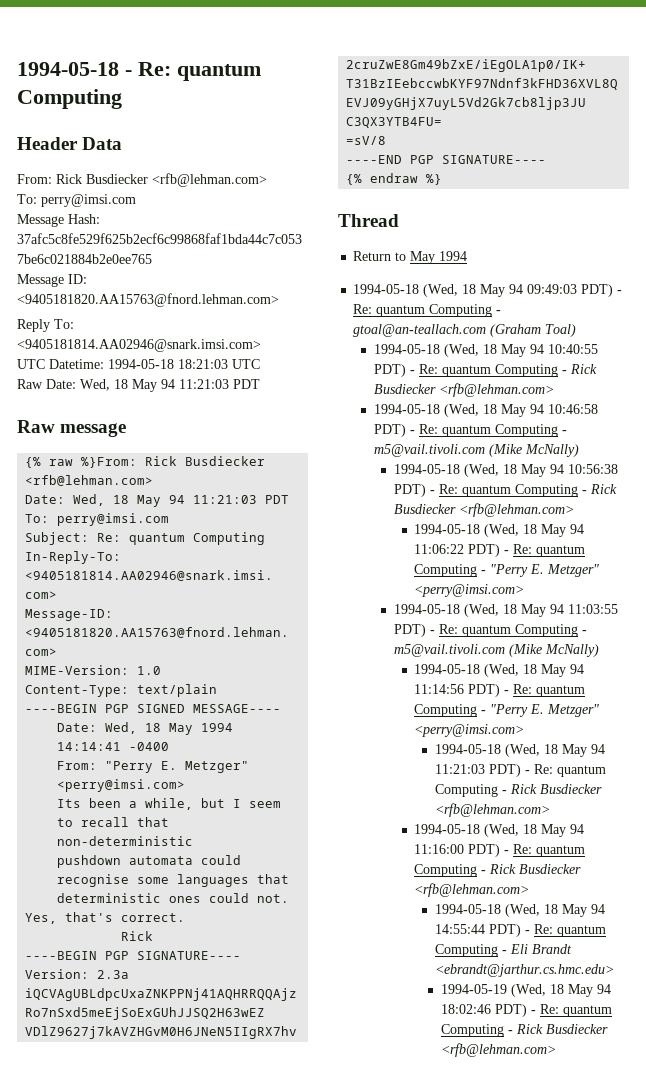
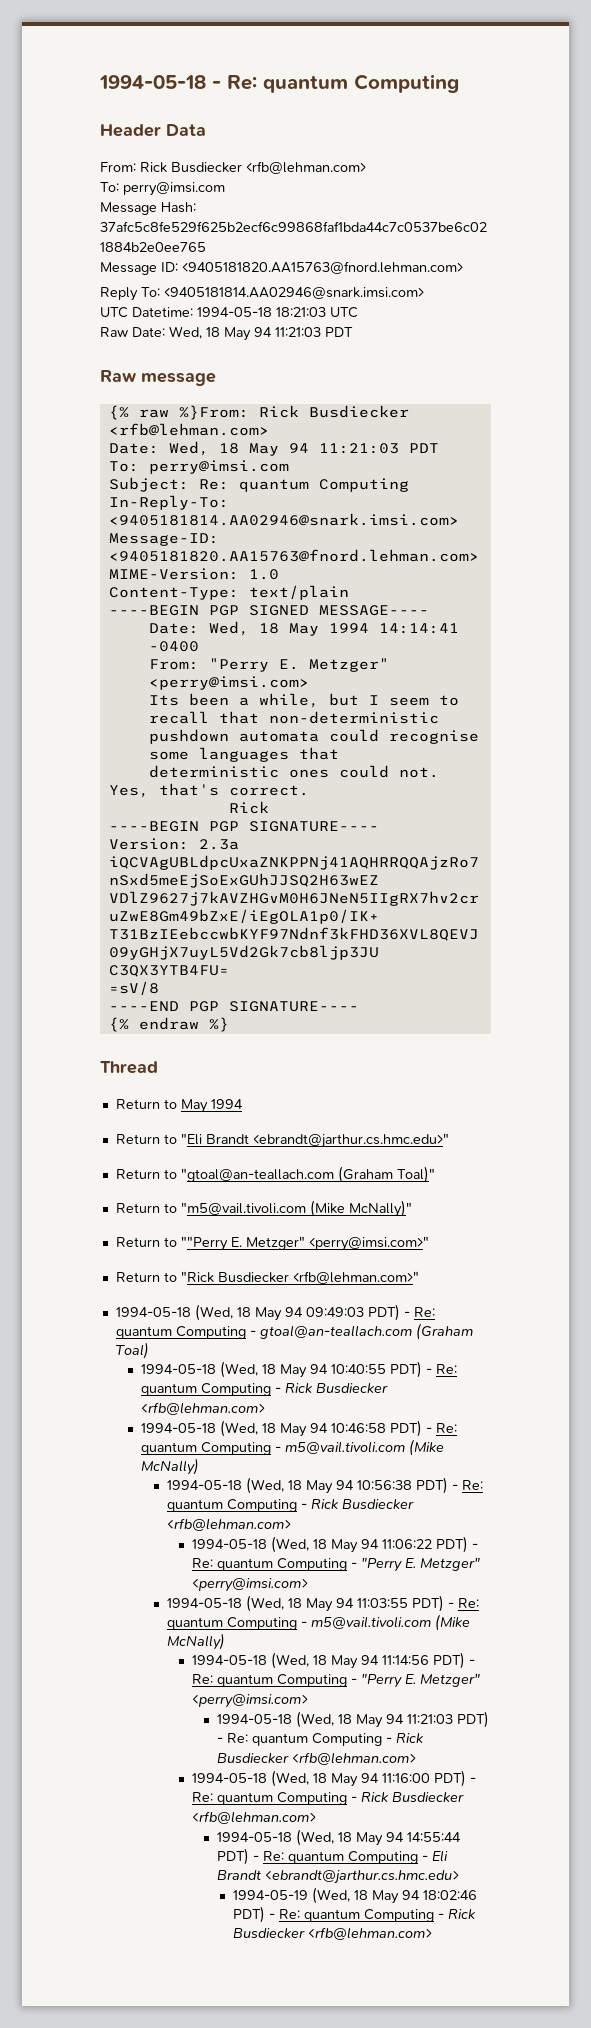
+ Return to "Eli Brandt <ebrandt@jarthur.cs.hmc.edu>"
+ Return to "gtoal@an-teallach.com (Graham Toal)"
+ Return to "m5@vail.tivoli.com (Mike McNally)"
+ Return to ""Perry E. Metzger" <perry@imsi.com>"
+ Return to "Rick Busdiecker <rfb@lehman.com>"

